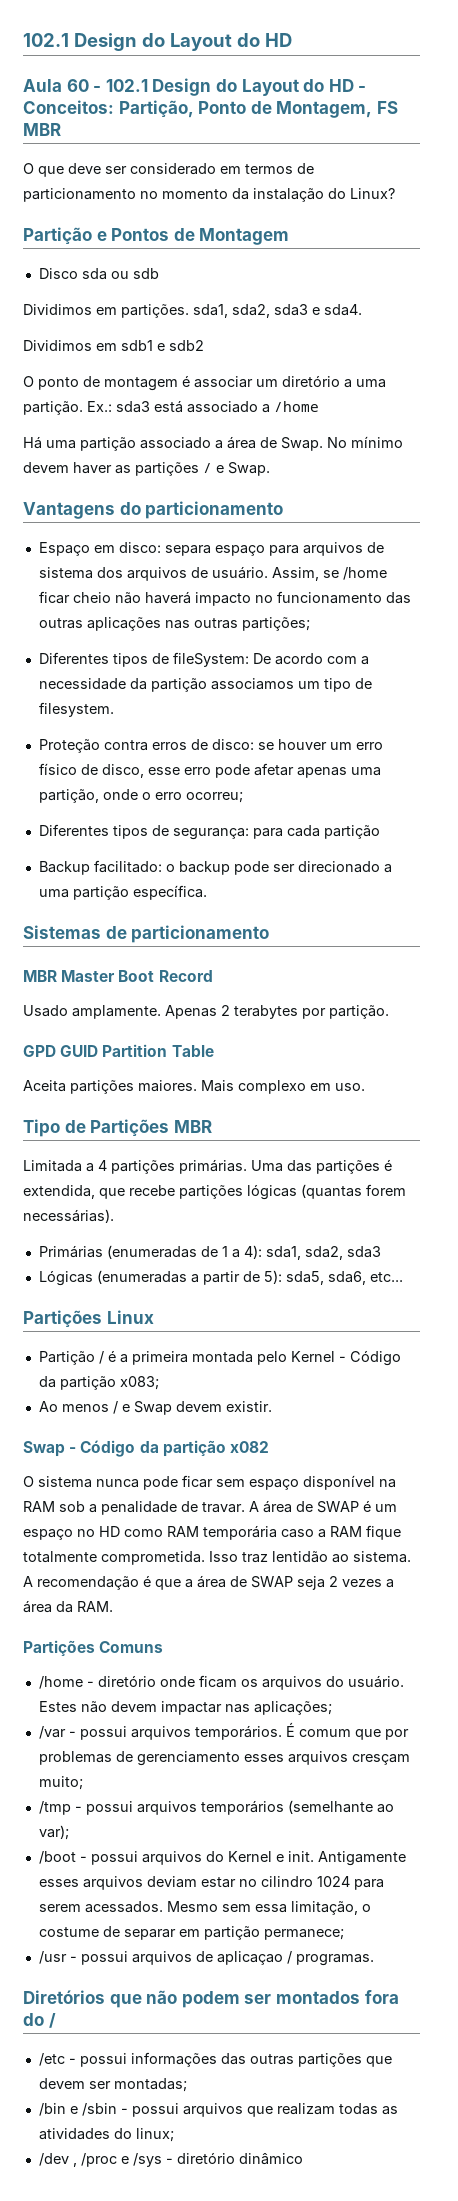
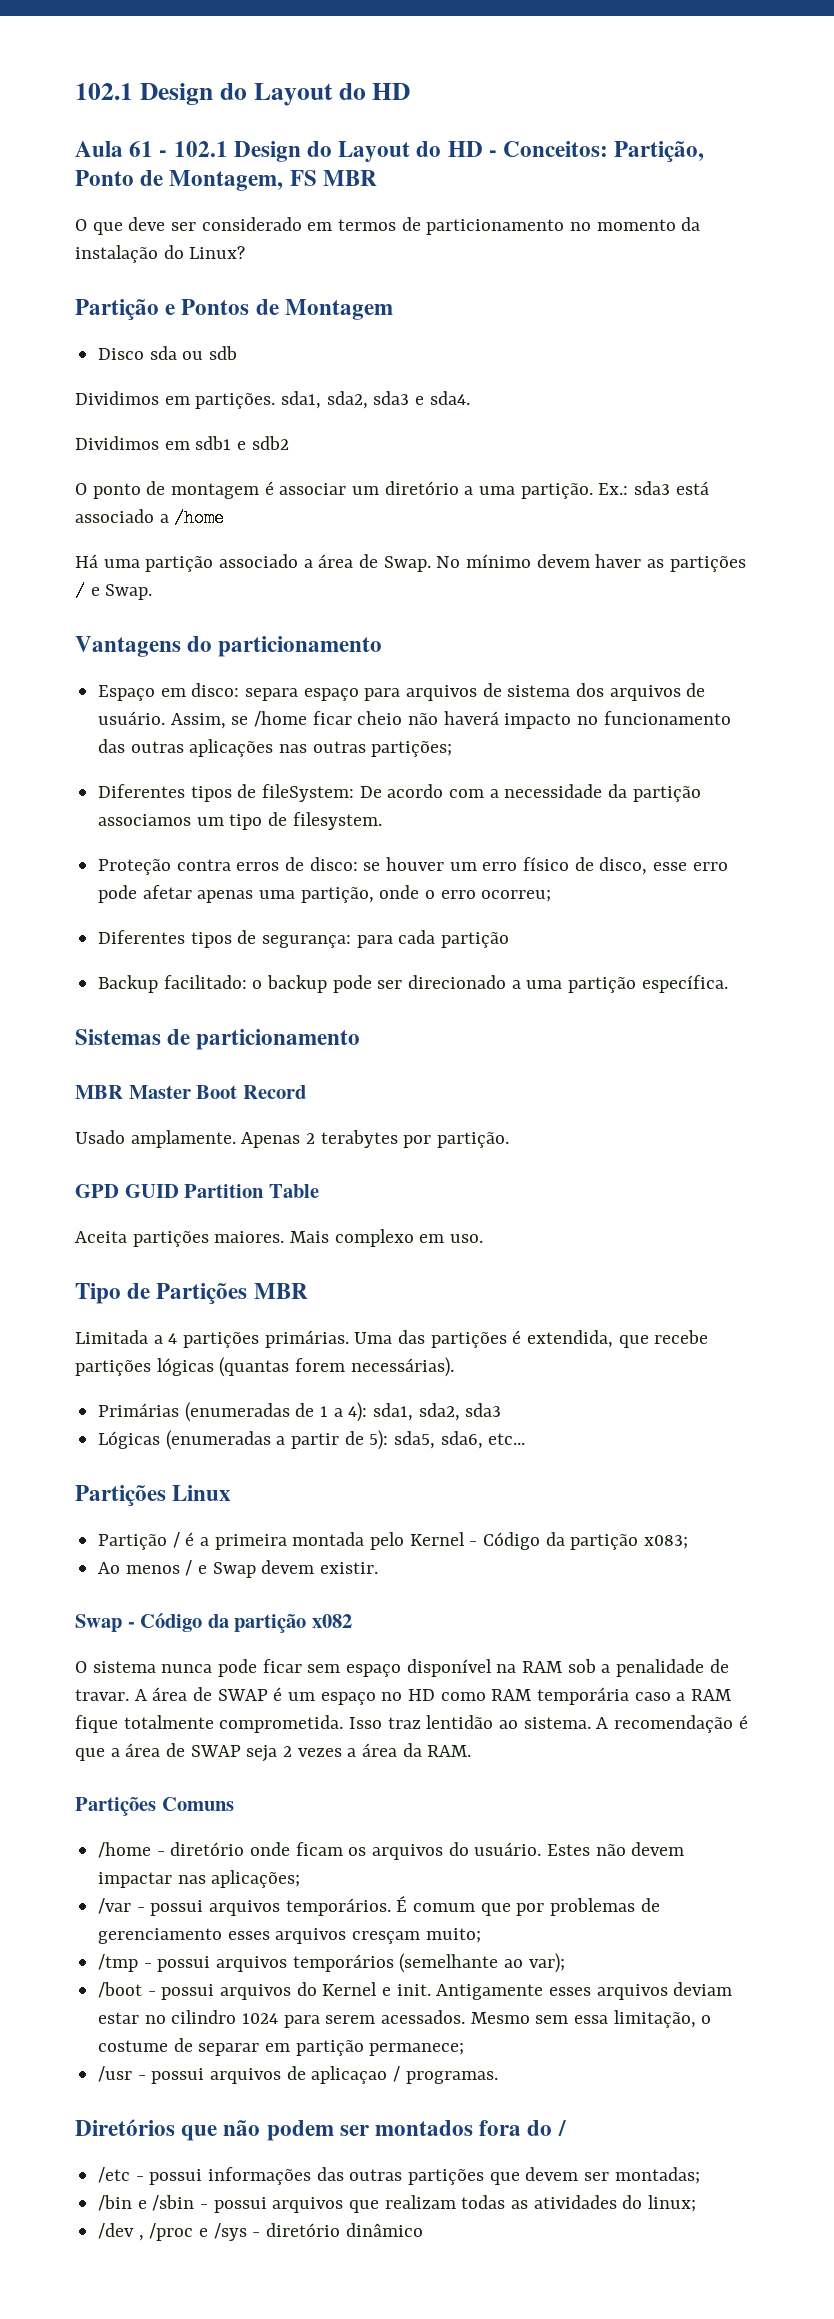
- Aula 60 - 102.1 Design do Layout do HD - Conceitos: Partição, Ponto de Montagem, FS MBR
+ Aula 61 - 102.1 Design do Layout do HD - Conceitos: Partição, Ponto de Montagem, FS MBR

